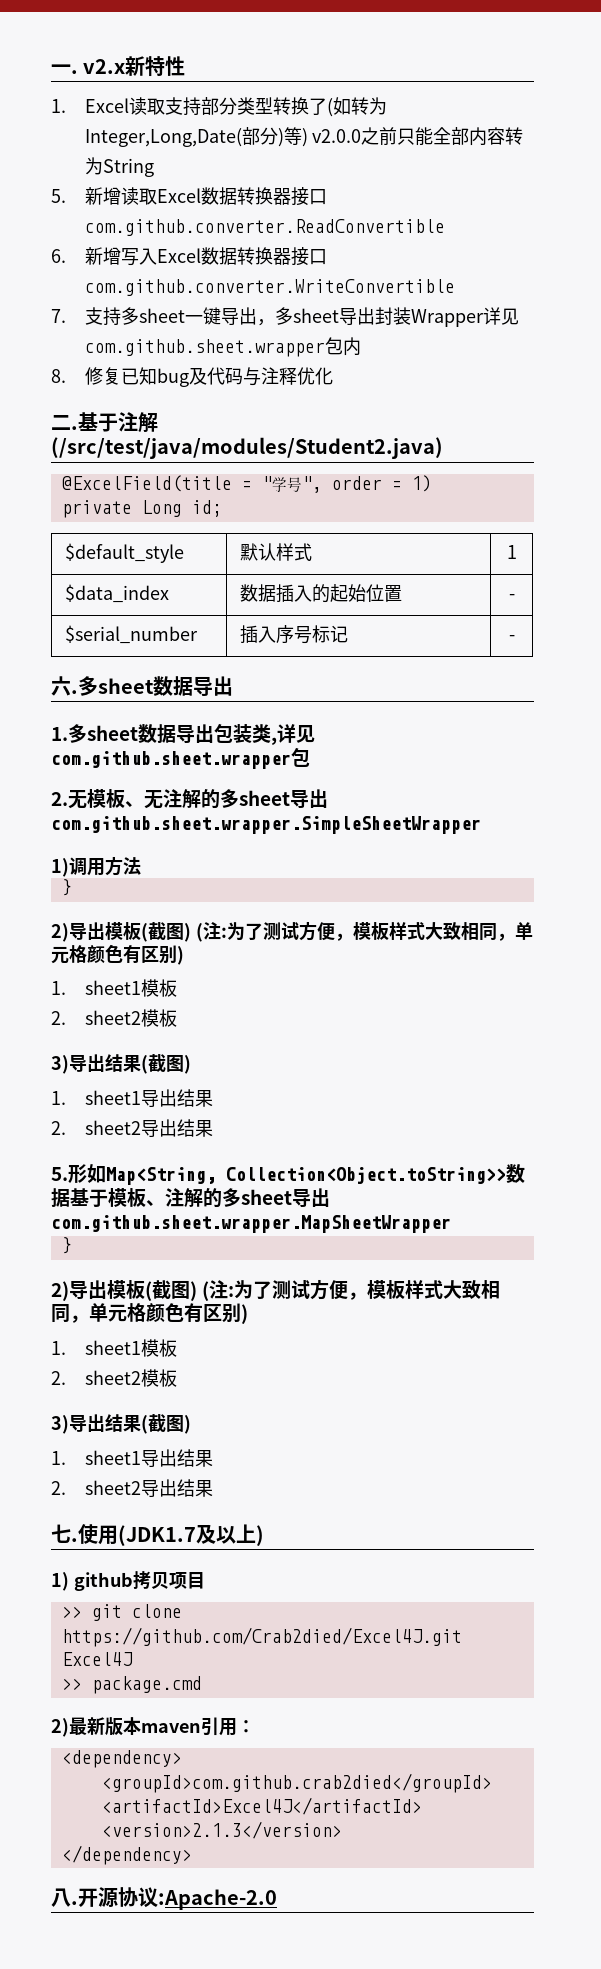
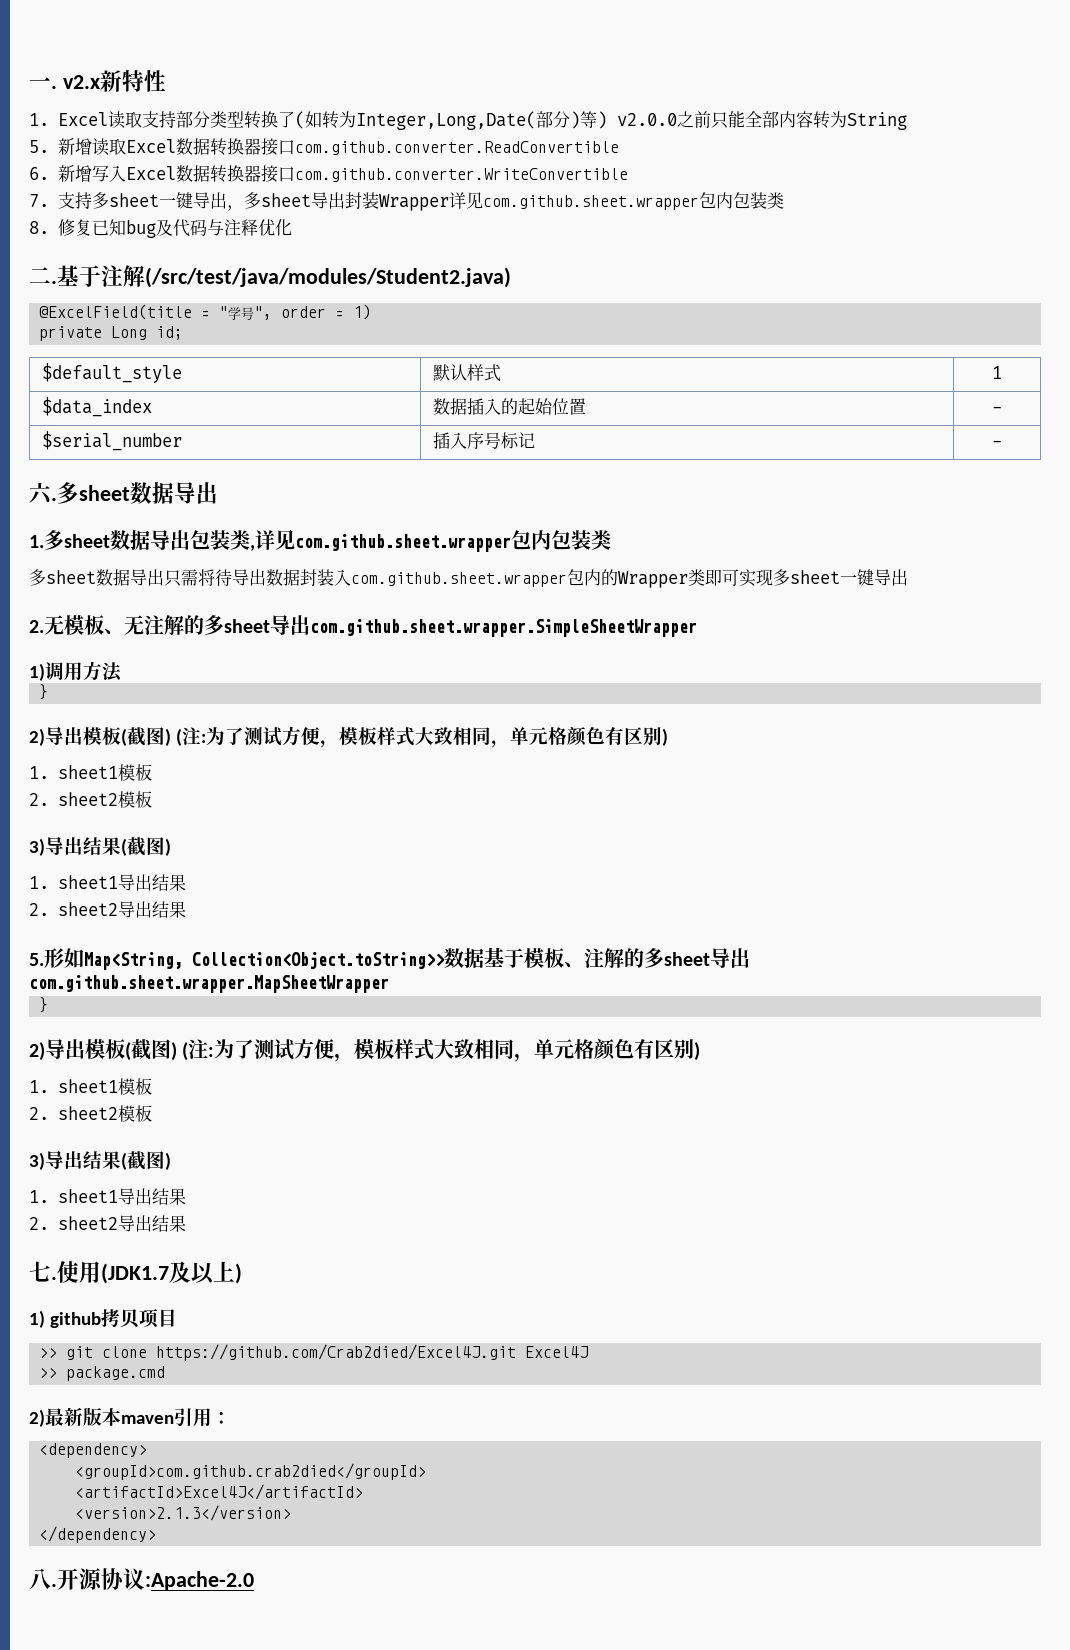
- 7.支持多sheet一键导出，多sheet导出封装Wrapper详见com.github.sheet.wrapper包内
+ 7.支持多sheet一键导出，多sheet导出封装Wrapper详见com.github.sheet.wrapper包内包装类
- 1.多sheet数据导出包装类,详见com.github.sheet.wrapper包
+ 1.多sheet数据导出包装类,详见com.github.sheet.wrapper包内包装类
+ 多sheet数据导出只需将待导出数据封装入com.github.sheet.wrapper包内的Wrapper类即可实现多sheet一键导出

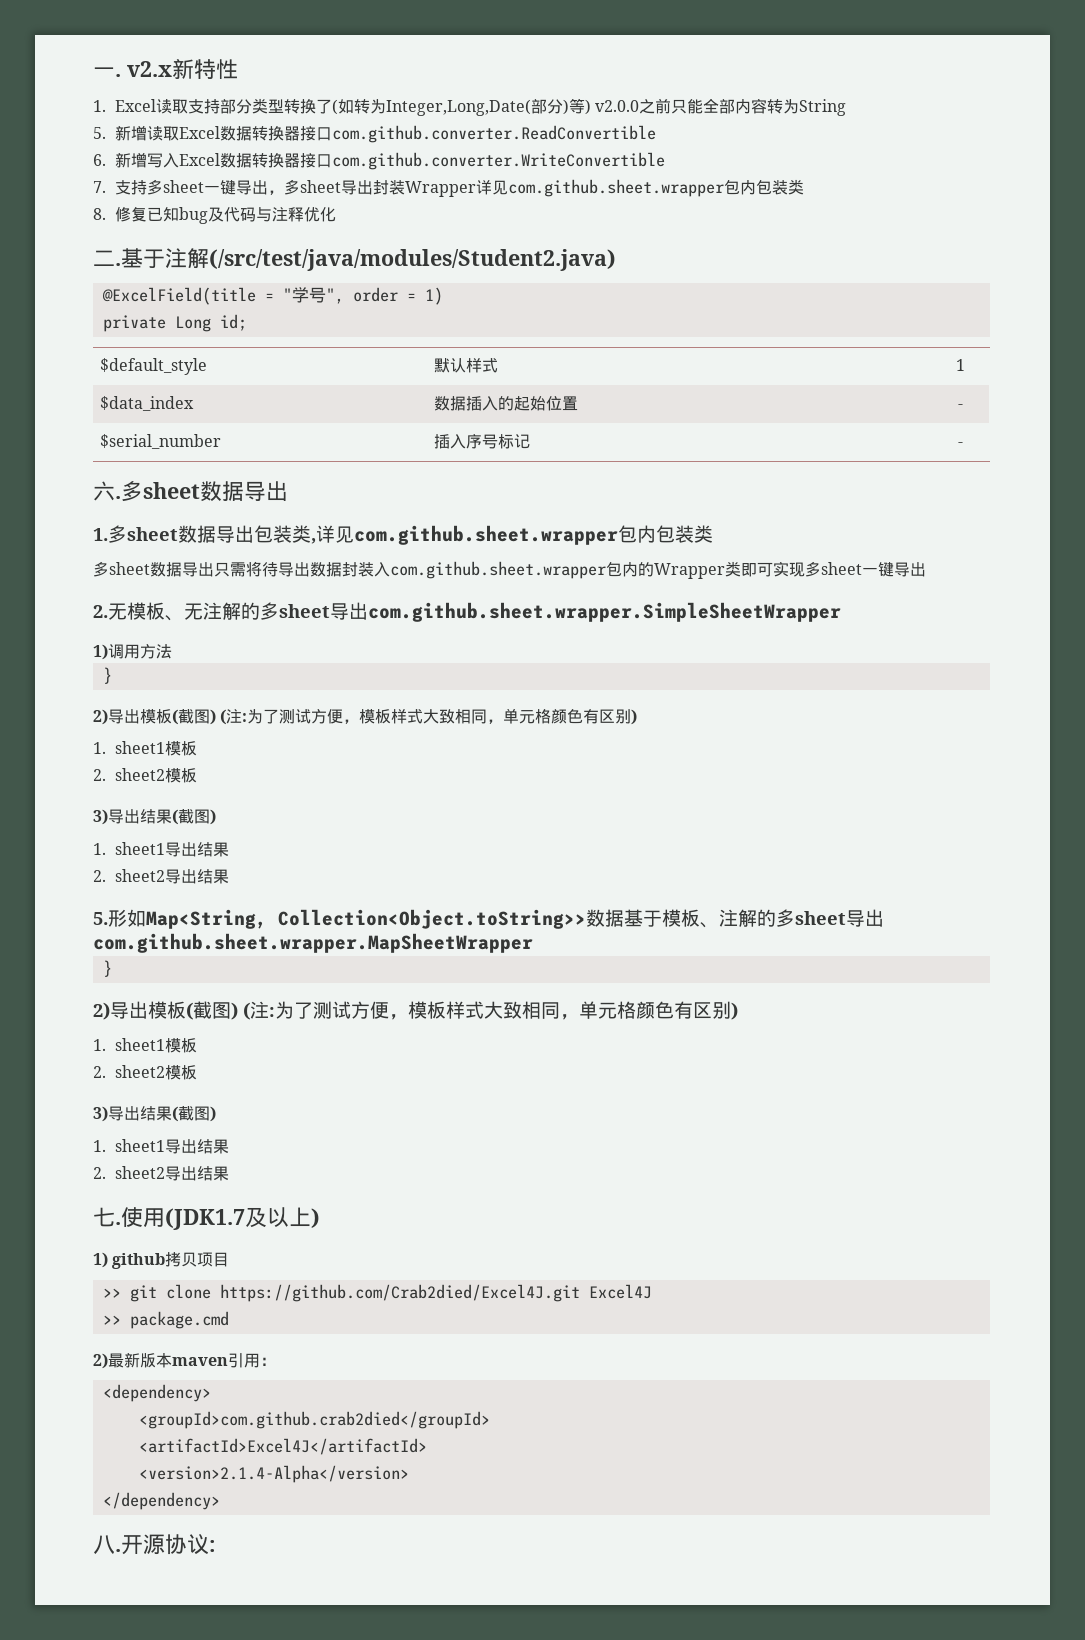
- <version>2.1.3</version>
+ <version>2.1.4-Alpha</version>
- 开源协议:Apache-2.0
+ 开源协议:

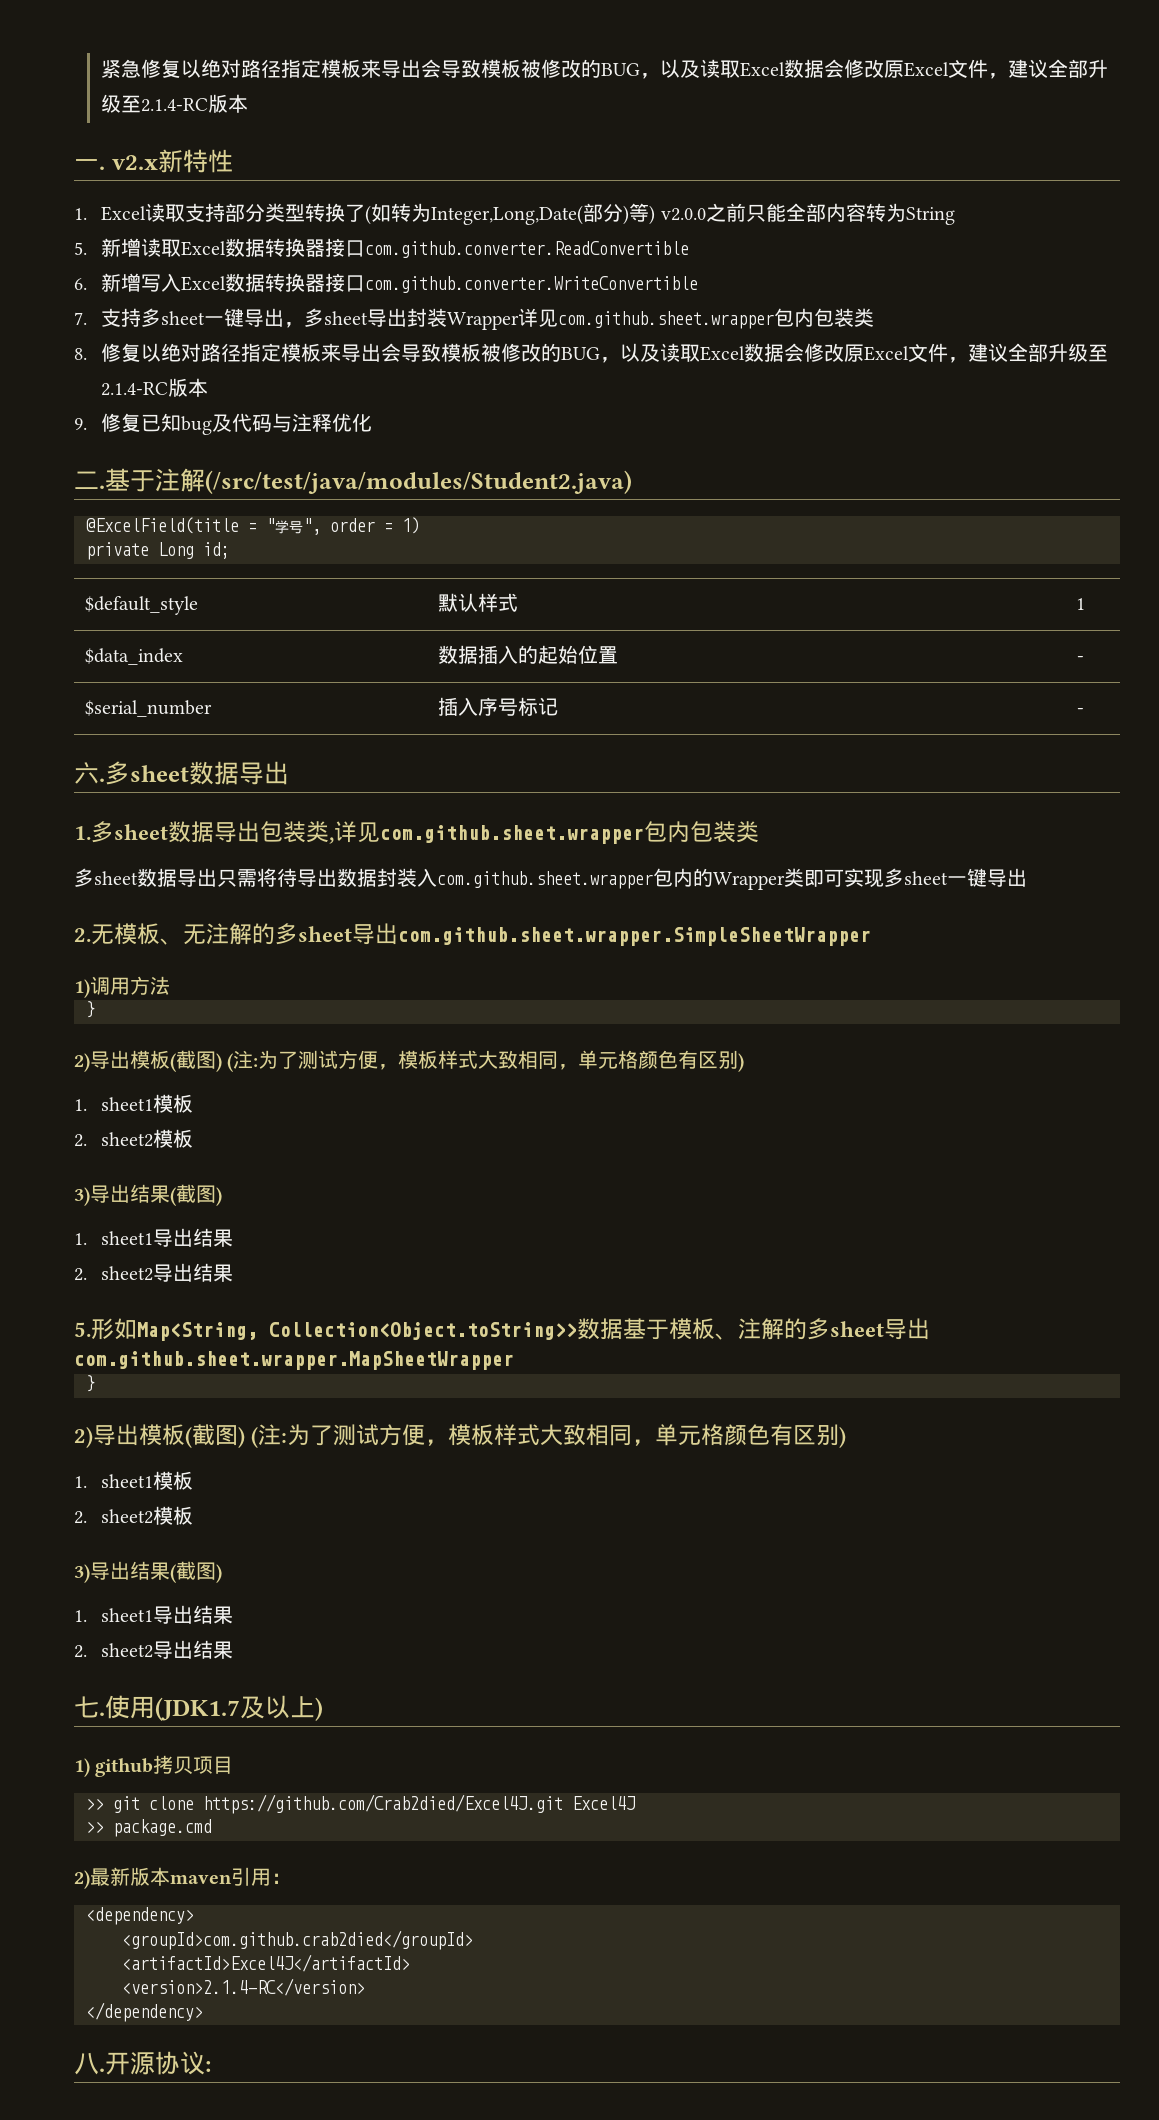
+ 紧急修复以绝对路径指定模板来导出会导致模板被修改的BUG，以及读取Excel数据会修改原Excel文件，建议全部升级至2.1.4-RC版本
- 8.修复已知bug及代码与注释优化
+ 8.修复以绝对路径指定模板来导出会导致模板被修改的BUG，以及读取Excel数据会修改原Excel文件，建议全部升级至2.1.4-RC版本
+ 9.修复已知bug及代码与注释优化
- <version>2.1.4-Alpha</version>
+ <version>2.1.4-RC</version>

